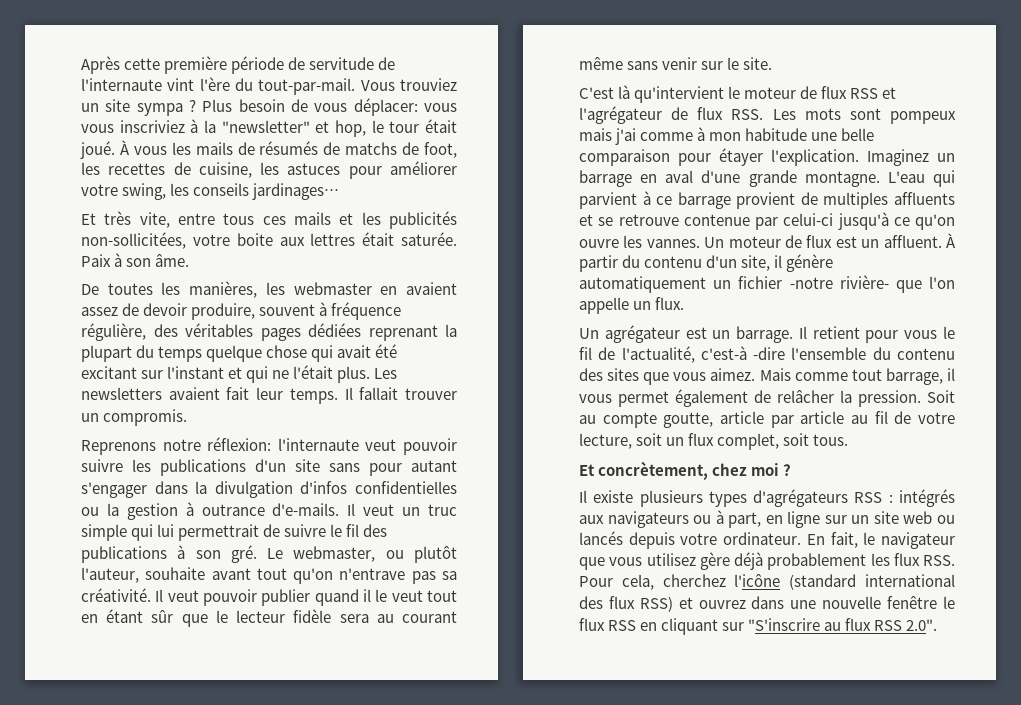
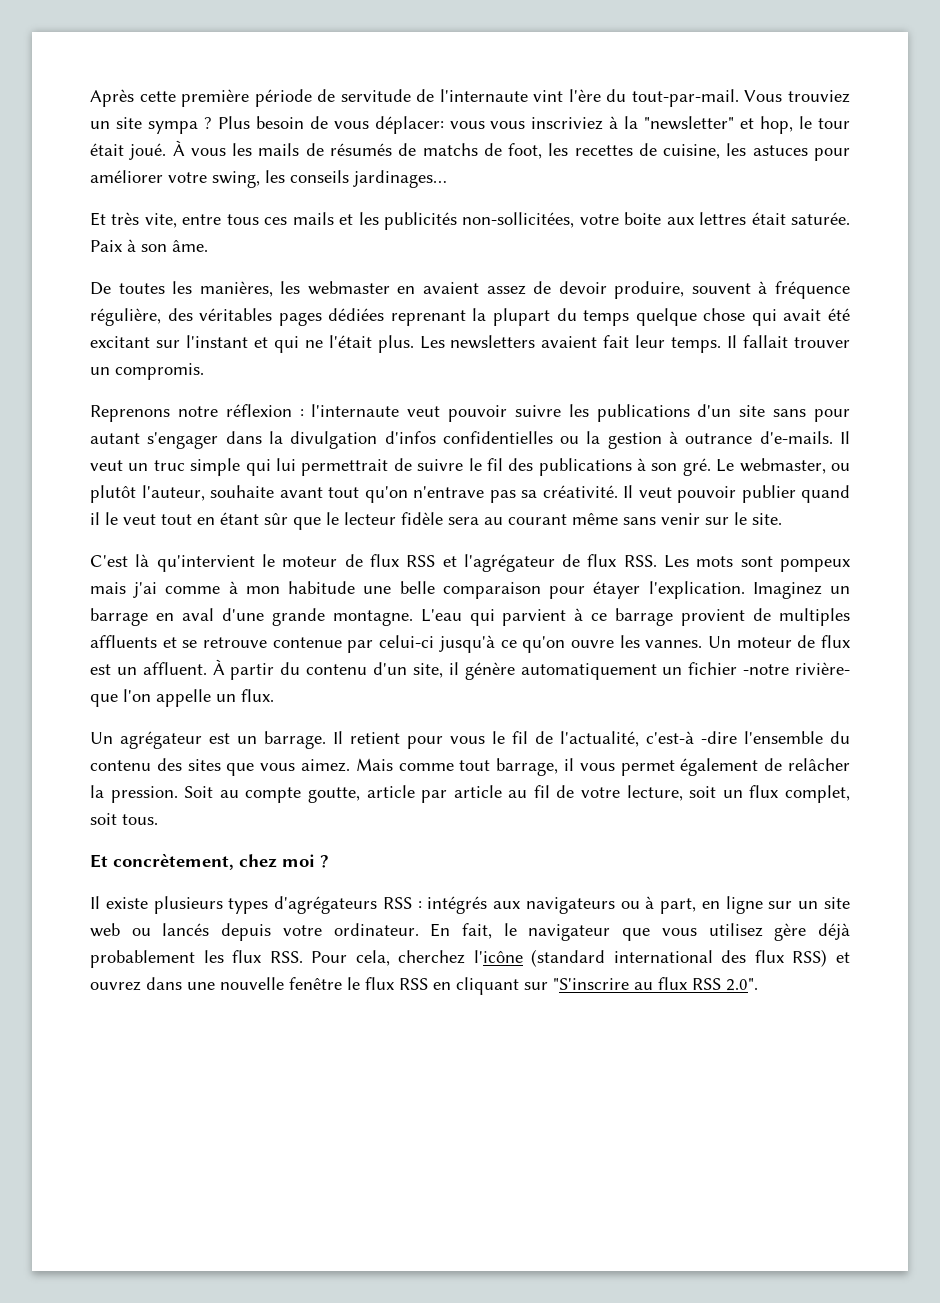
- Reprenons notre réflexion: l'internaute veut pouvoir suivre les publications d'un site sans pour autant s'engager dans la divulgation d'infos confidentielles ou la gestion à outrance d'e-mails.
+ Reprenons notre réflexion : l'internaute veut pouvoir suivre les publications d'un site sans pour autant s'engager dans la divulgation d'infos confidentielles ou la gestion à outrance d'e-mails.

